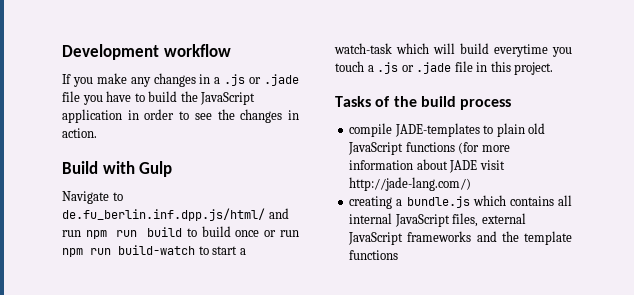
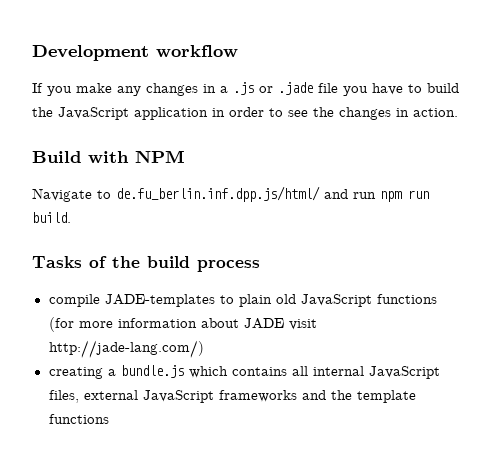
- Build with Gulp
+ Build with NPM
- Navigate to de.fu_berlin.inf.dpp.js/html/ and run npm run build to build once or run npm run build-watch to start a watch-task which will build everytime you touch a .js or .jade file in this project.
+ Navigate to de.fu_berlin.inf.dpp.js/html/ and run npm run build.

